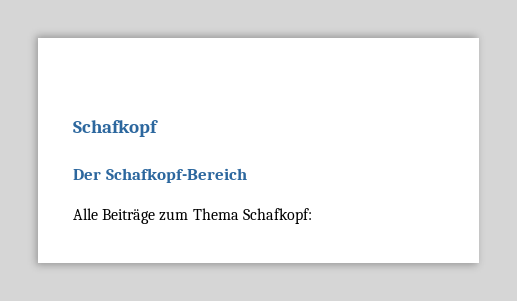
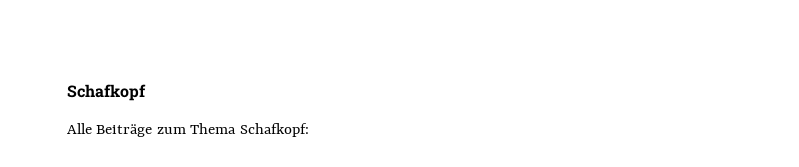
- Der Schafkopf-Bereich

